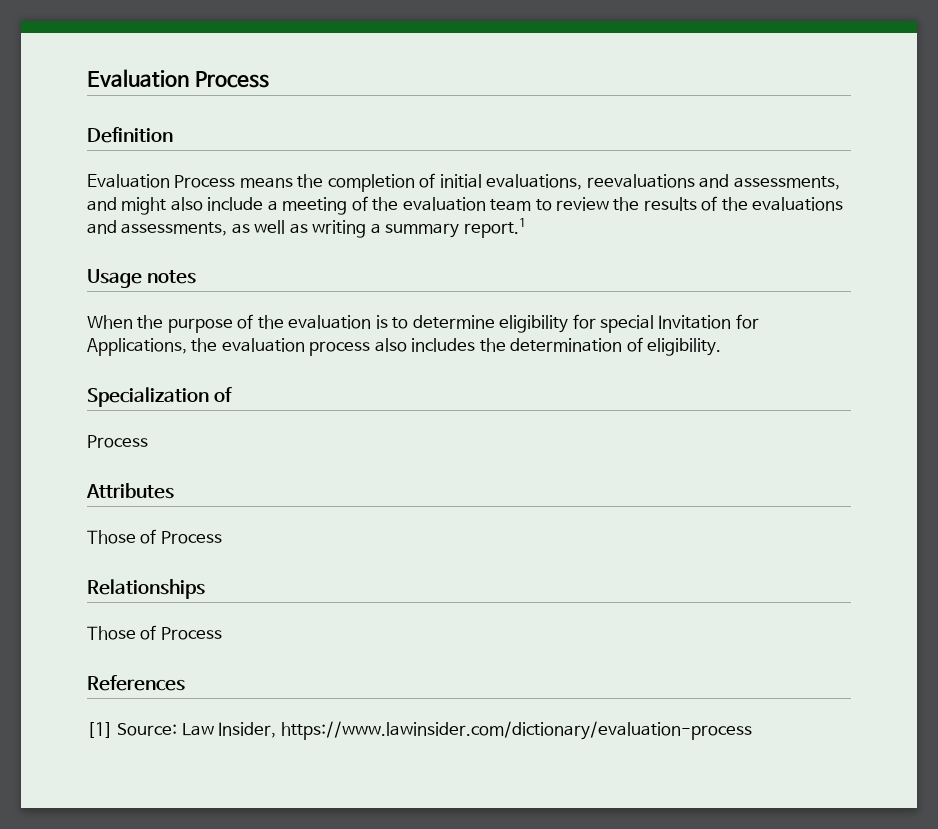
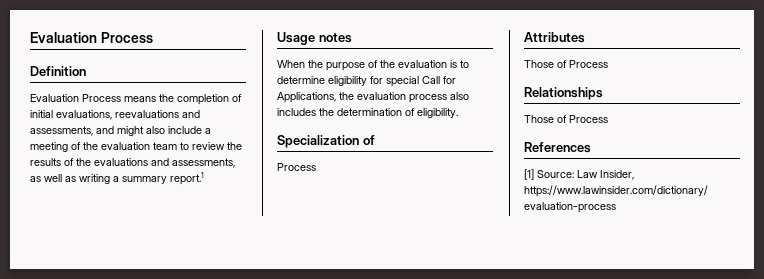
- When the purpose of the evaluation is to determine eligibility for special Invitation for Applications, the evaluation process also includes the determination of eligibility.
+ When the purpose of the evaluation is to determine eligibility for special Call for Applications, the evaluation process also includes the determination of eligibility.

